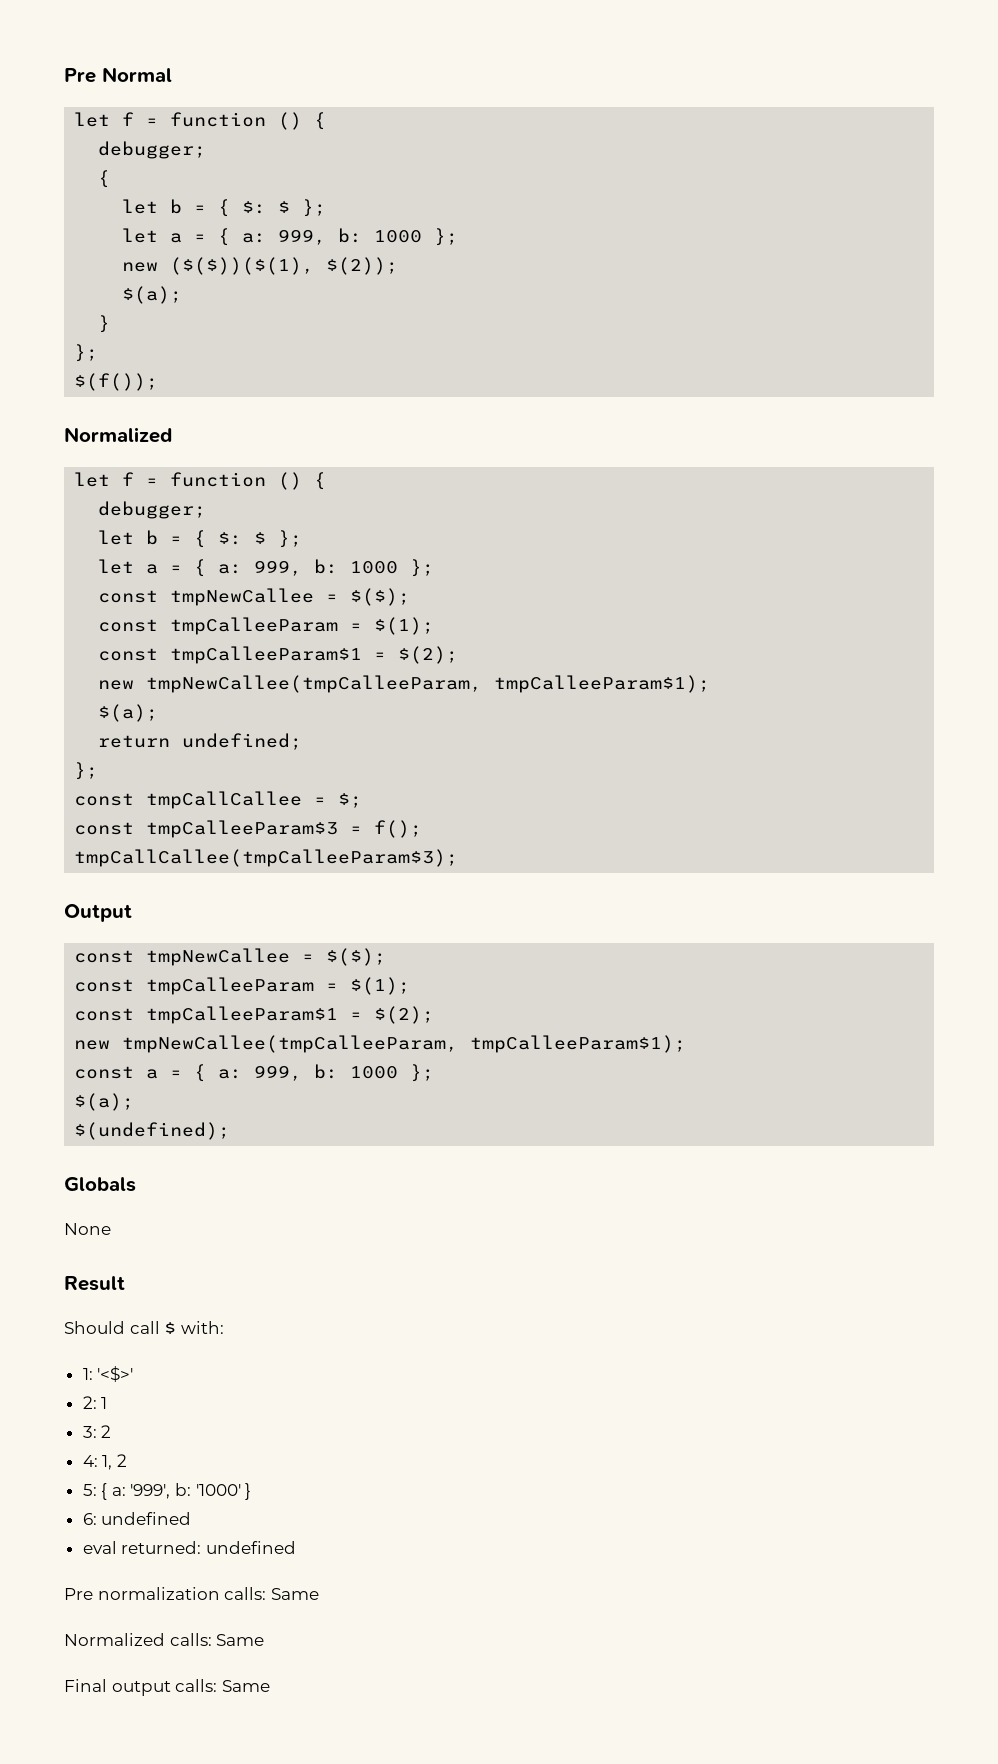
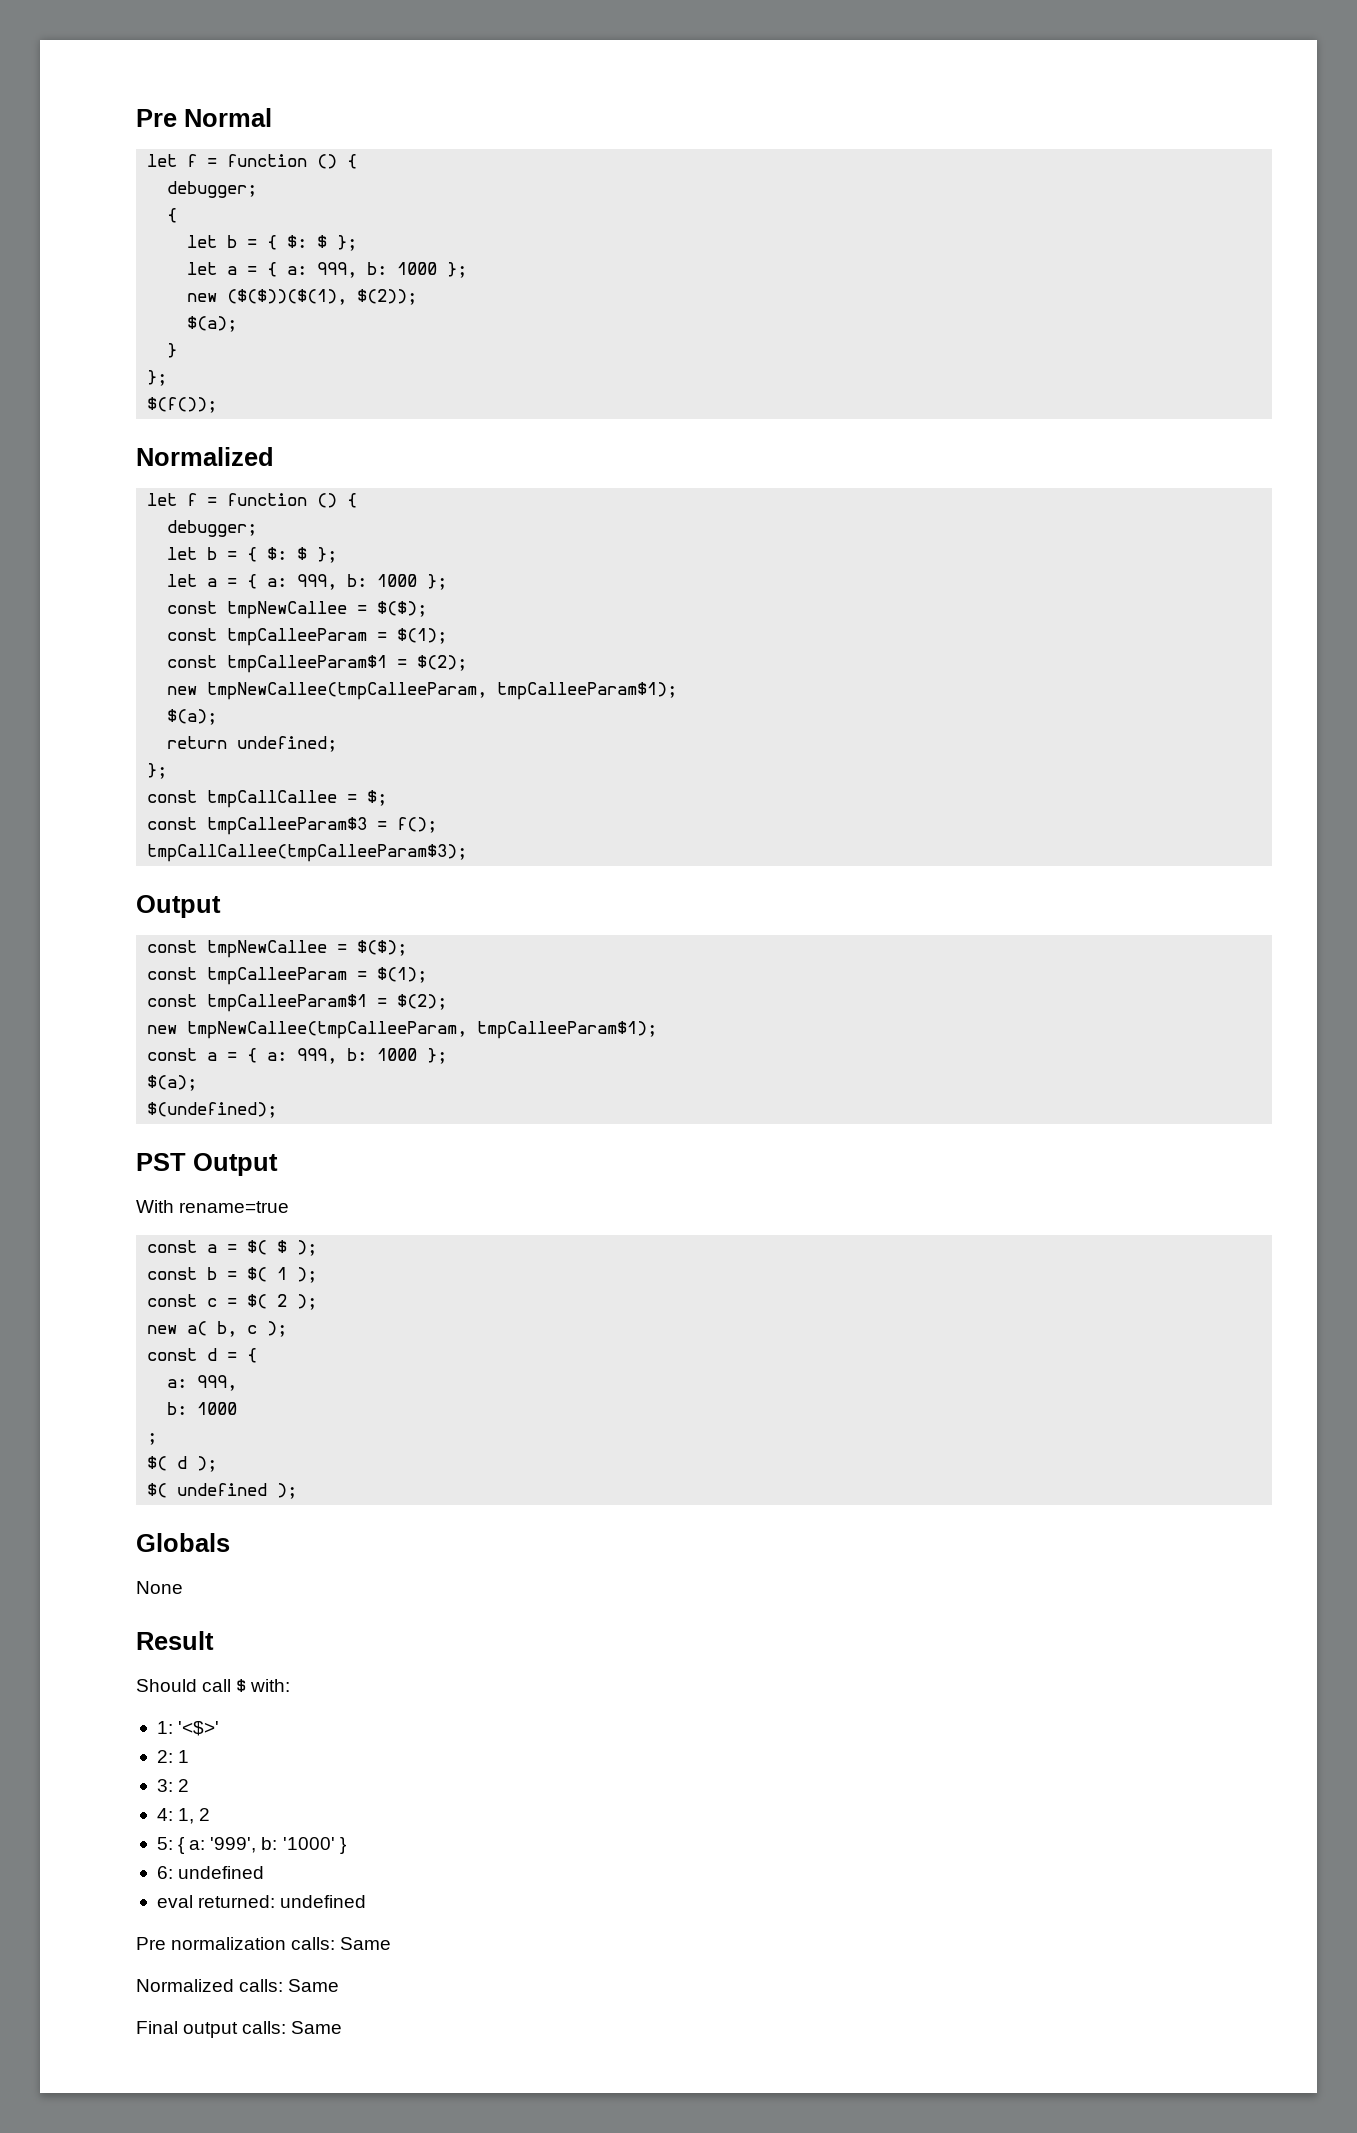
+ PST Output
+ With rename=true
+ const a = $( $ );
+ const b = $( 1 );
+ const c = $( 2 );
+ new a( b, c );
+ const d = {
+ a: 999,
+ b: 1000
+ ;
+ $( d );
+ $( undefined );

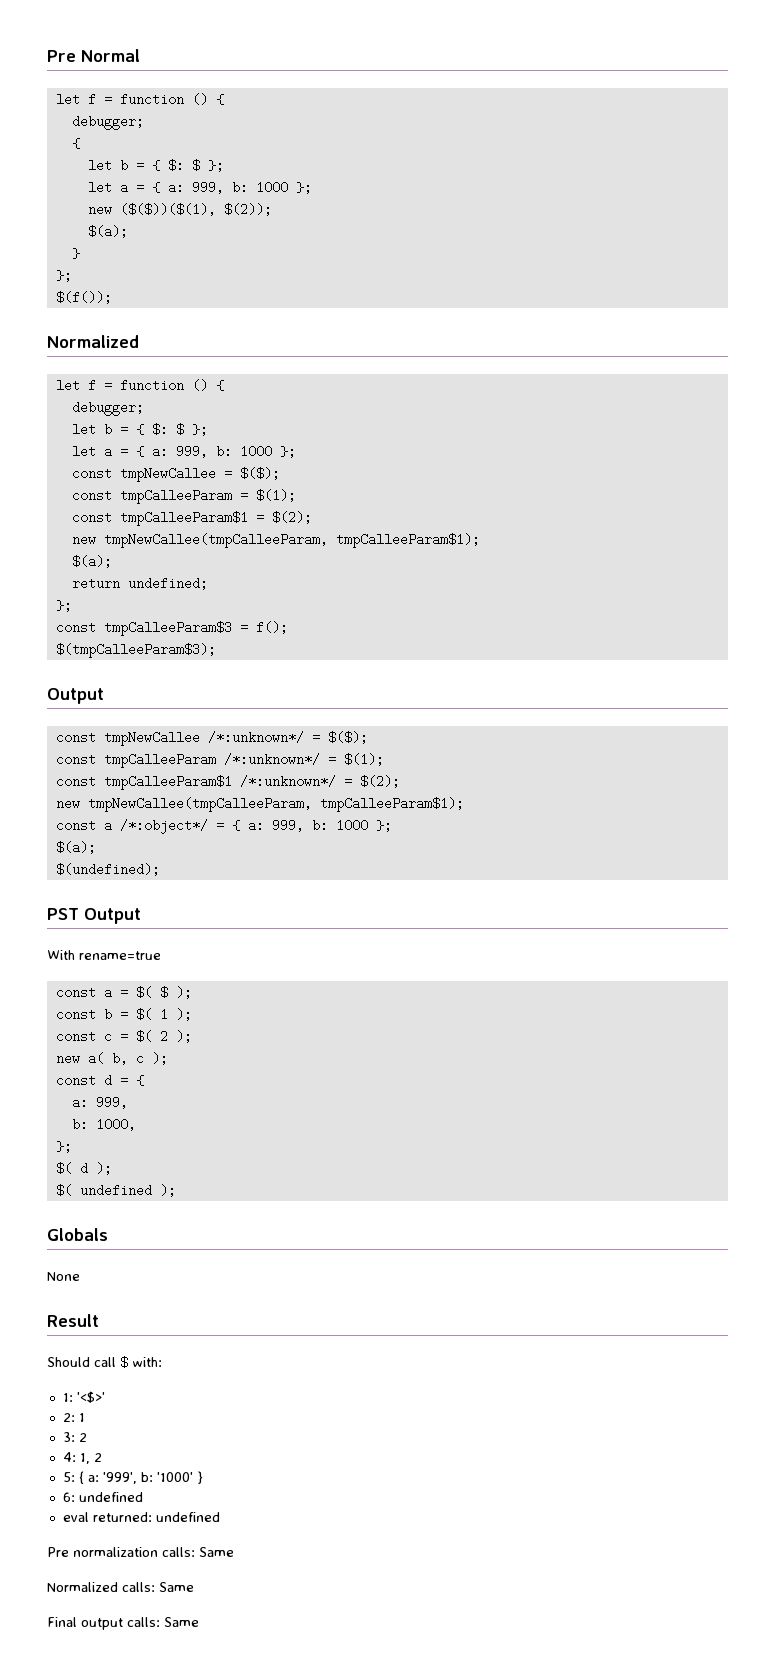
- const tmpCallCallee = $;
- tmpCallCallee(tmpCalleeParam$3);
+ $(tmpCalleeParam$3);
  Output
- const tmpNewCallee = $($);
- const tmpCalleeParam = $(1);
- const tmpCalleeParam$1 = $(2);
+ const tmpNewCallee /*:unknown*/ = $($);
+ const tmpCalleeParam /*:unknown*/ = $(1);
+ const tmpCalleeParam$1 /*:unknown*/ = $(2);
- const a = { a: 999, b: 1000 };
+ const a /*:object*/ = { a: 999, b: 1000 };
  const d = {
  a: 999,
- b: 1000
- ;
+ b: 1000,
+ };

